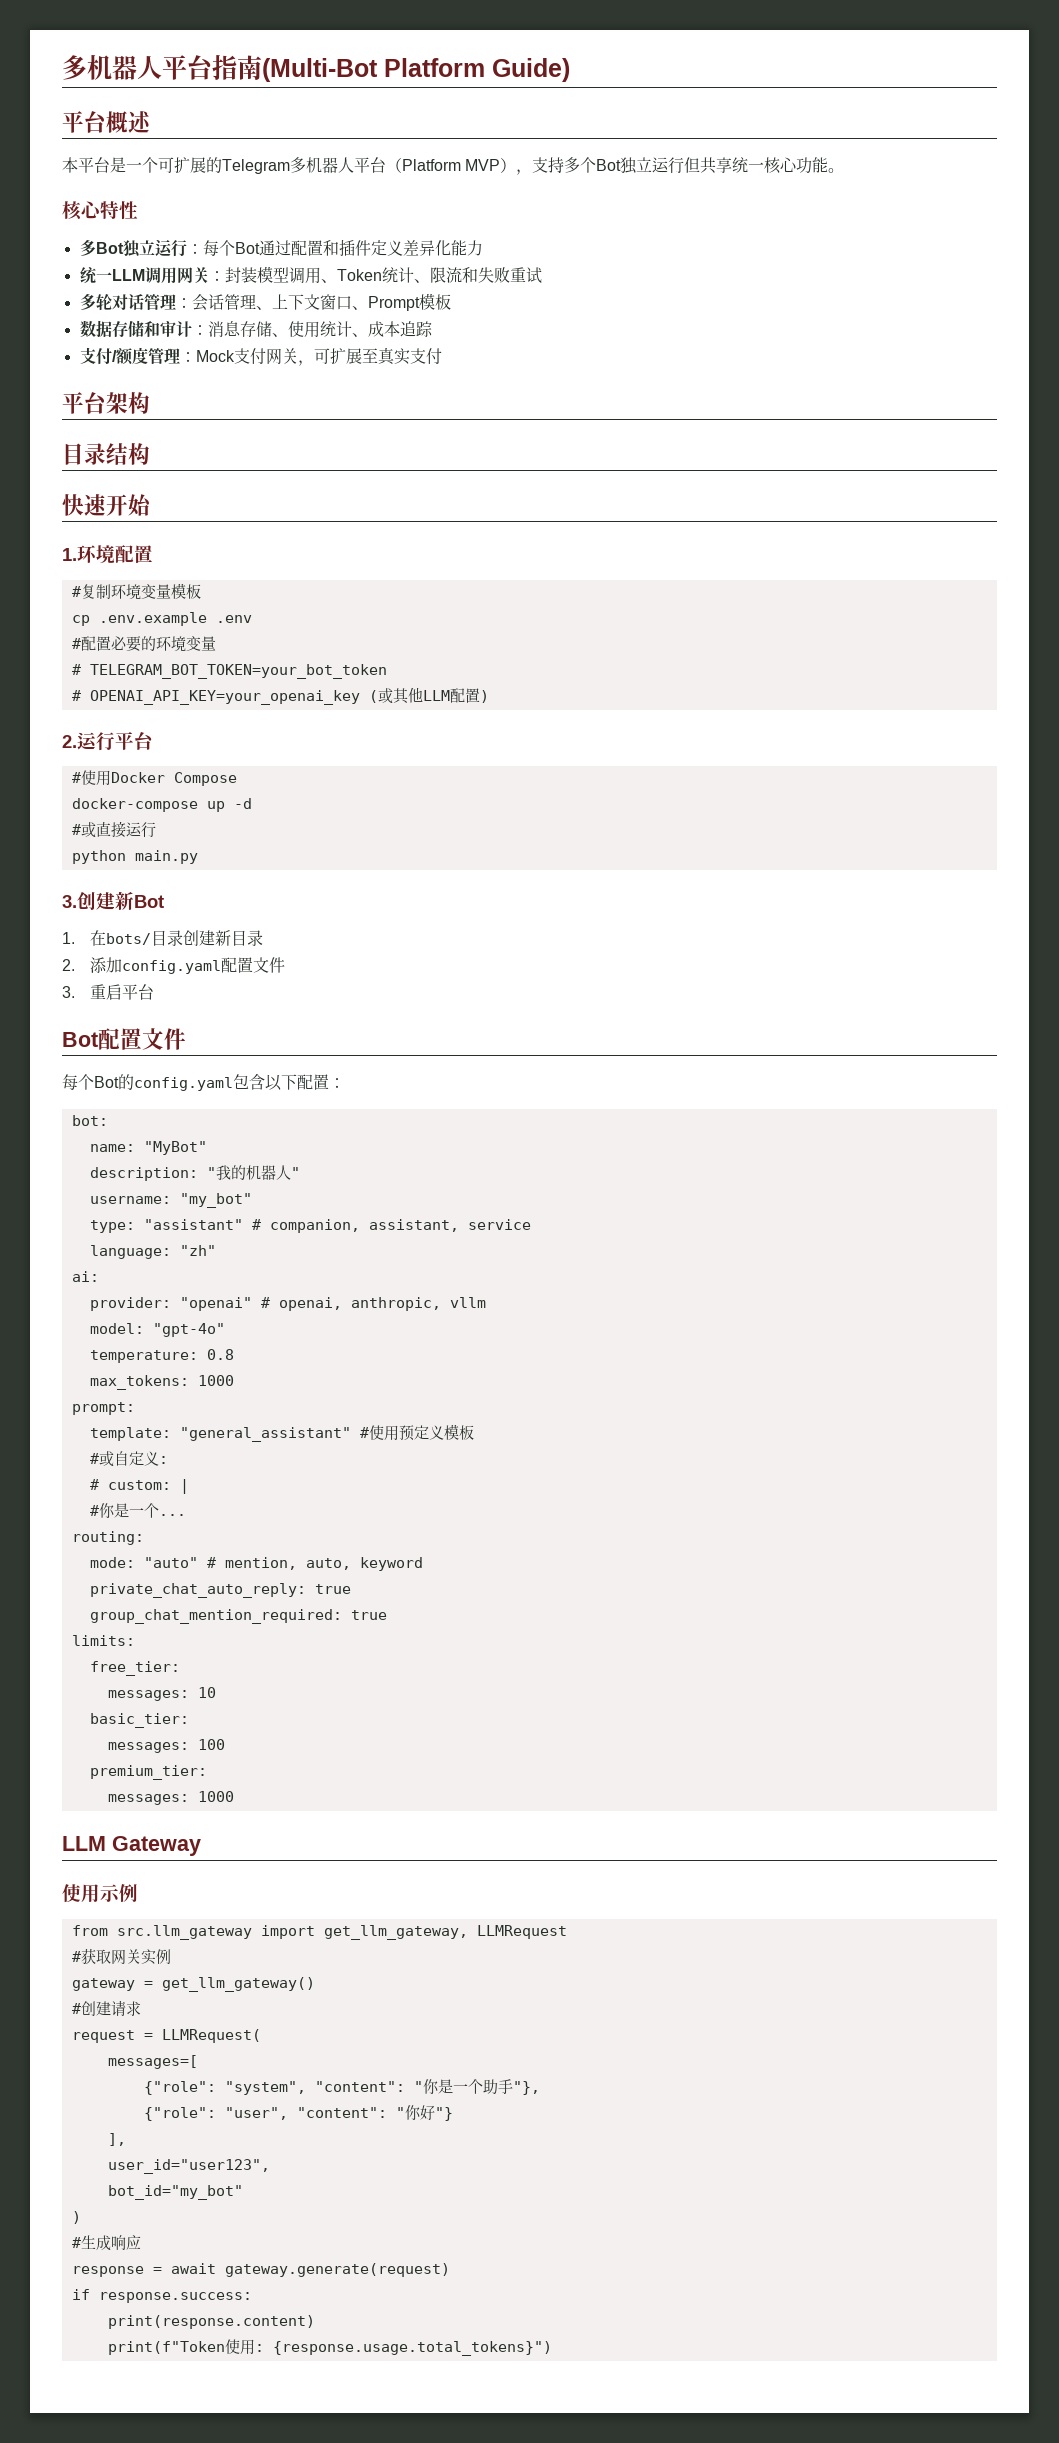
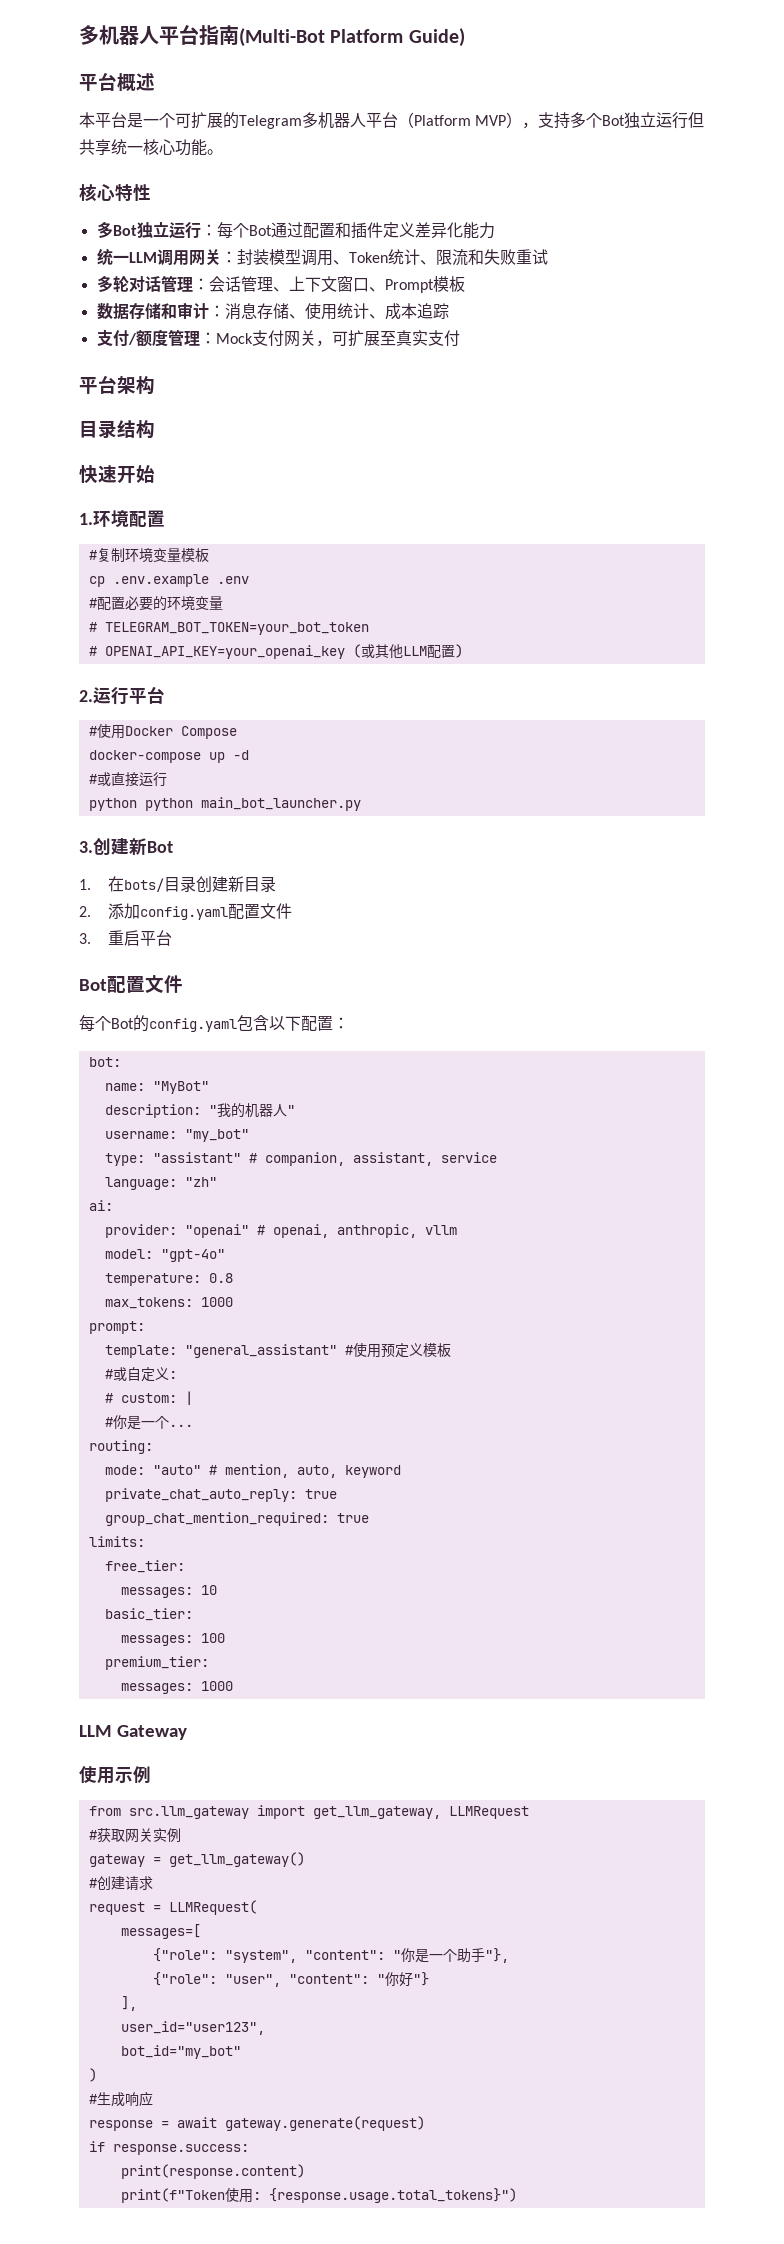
- python main.py
+ python python main_bot_launcher.py

